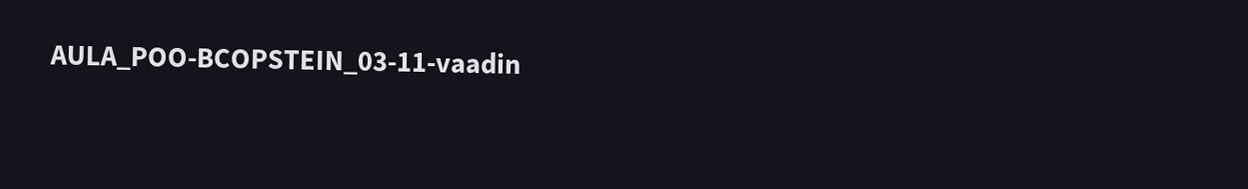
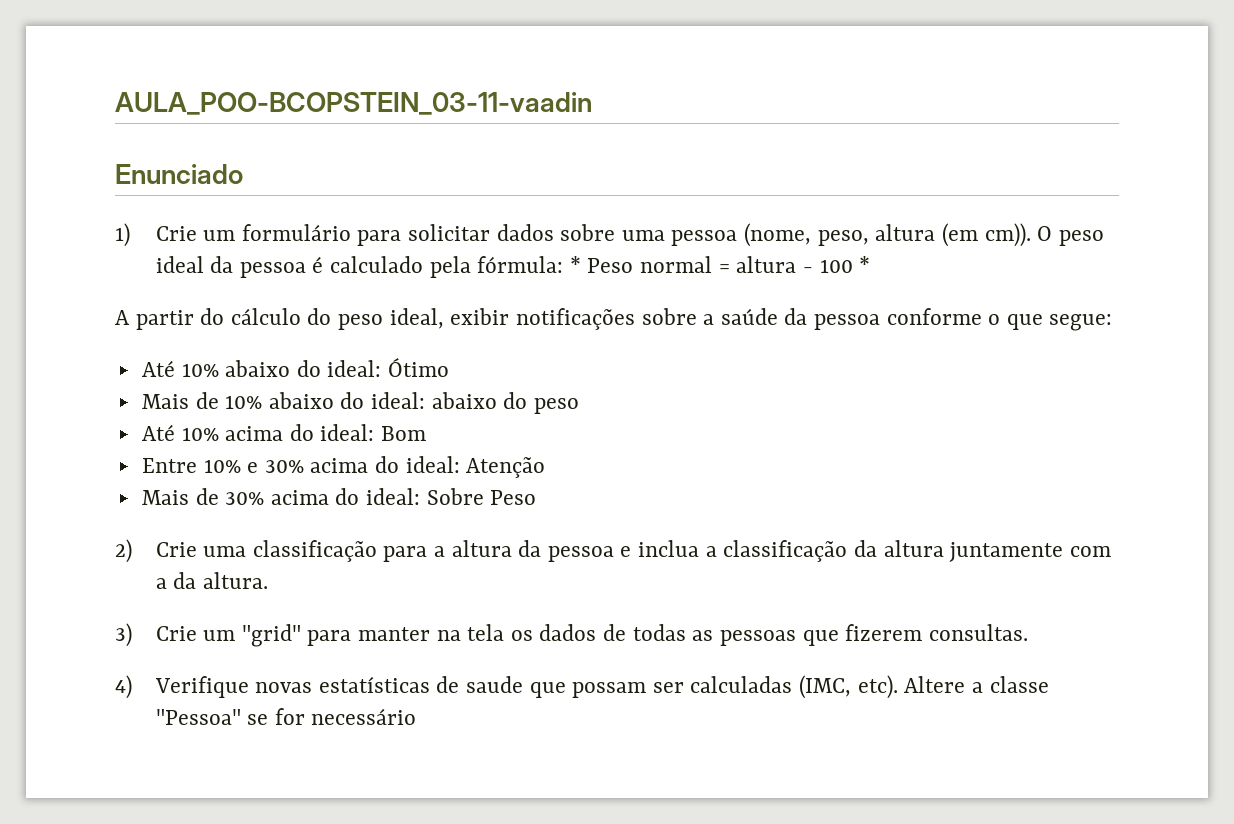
+ Enunciado
+ 1) Crie um formulário para solicitar dados sobre uma pessoa (nome, peso, altura (em cm)). O peso ideal da pessoa é calculado pela fórmula: * Peso normal = altura - 100 *
+ A partir do cálculo do peso ideal, exibir notificações sobre a saúde da pessoa conforme o que segue:
+ Até 10% abaixo do ideal: Ótimo
+ Mais de 10% abaixo do ideal: abaixo do peso
+ Até 10% acima do ideal: Bom
+ Entre 10% e 30% acima do ideal: Atenção
+ Mais de 30% acima do ideal: Sobre Peso
+ 2) Crie uma classificação para a altura da pessoa e inclua a classificação da altura juntamente com a da altura.
+ 3) Crie um "grid" para manter na tela os dados de todas as pessoas que fizerem consultas.
+ 4) Verifique novas estatísticas de saude que possam ser calculadas (IMC, etc). Altere a classe "Pessoa" se for necessário

